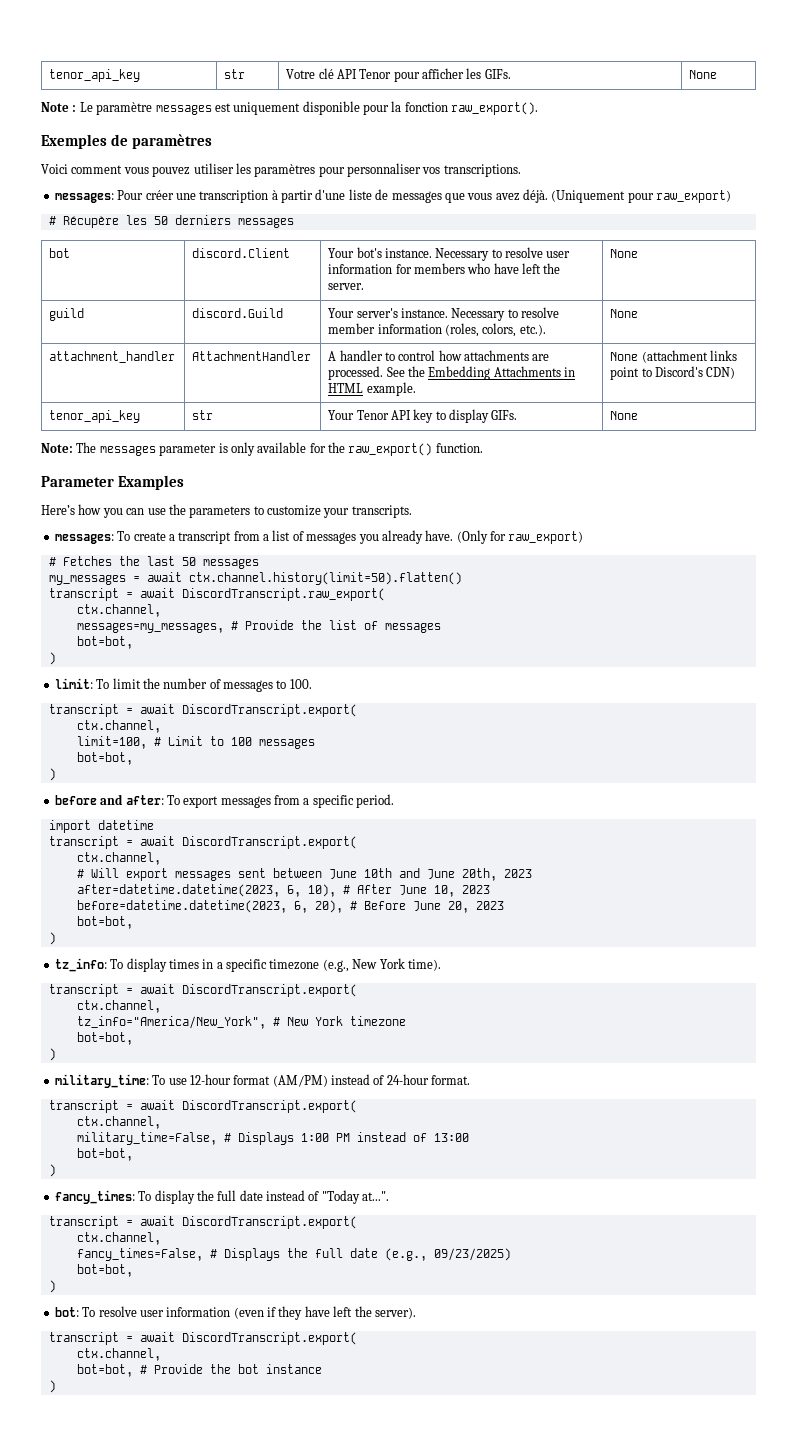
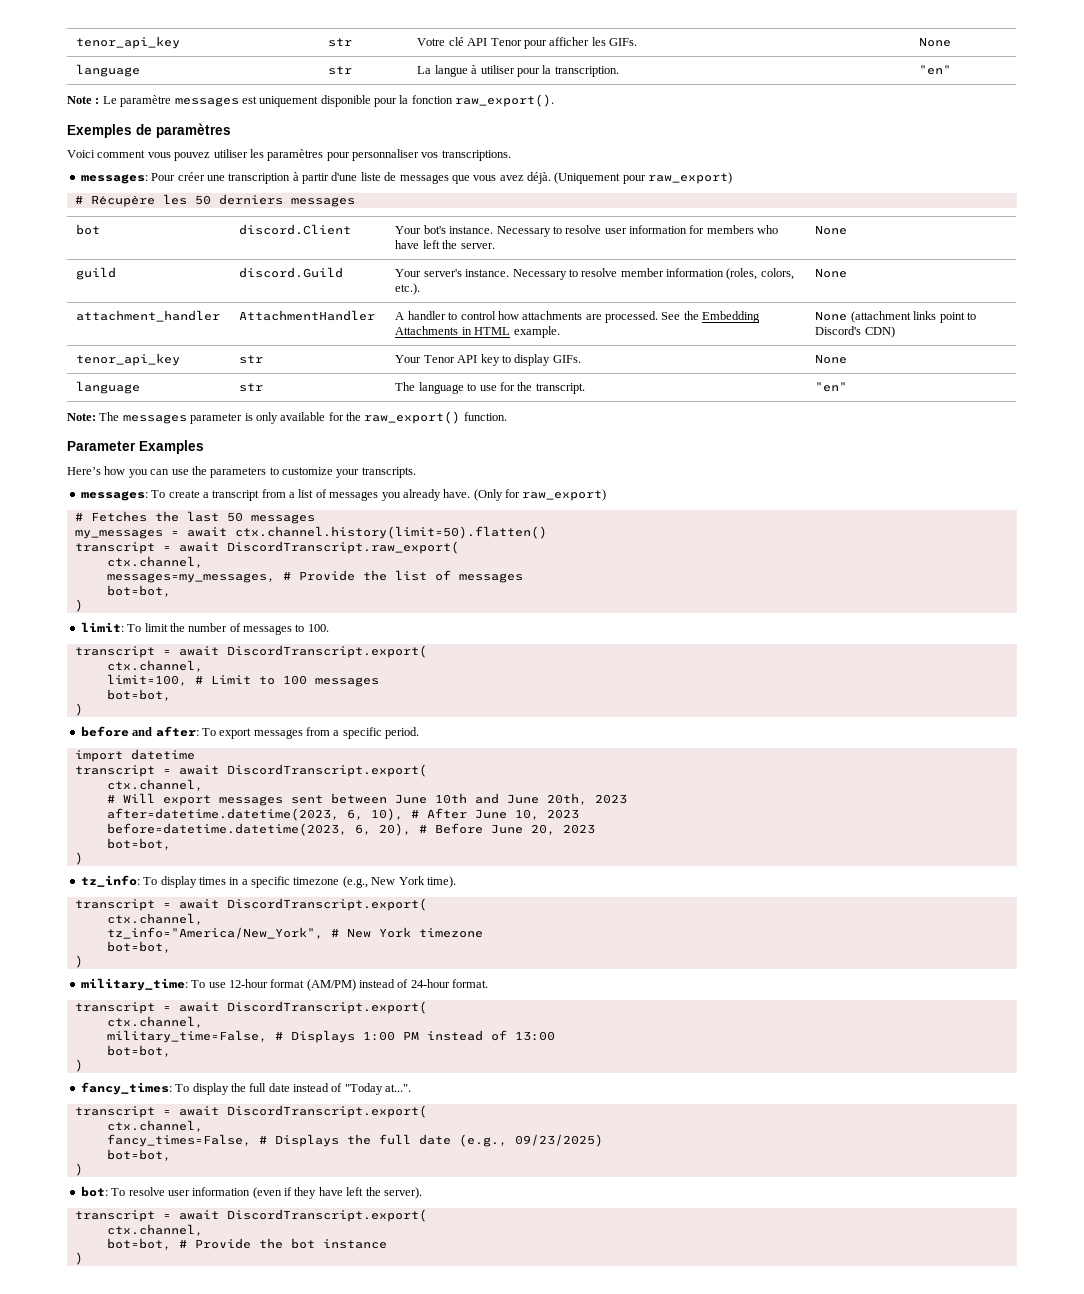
+ language | str | La langue à utiliser pour la transcription. | "en"
+ language | str | The language to use for the transcript. | "en"

